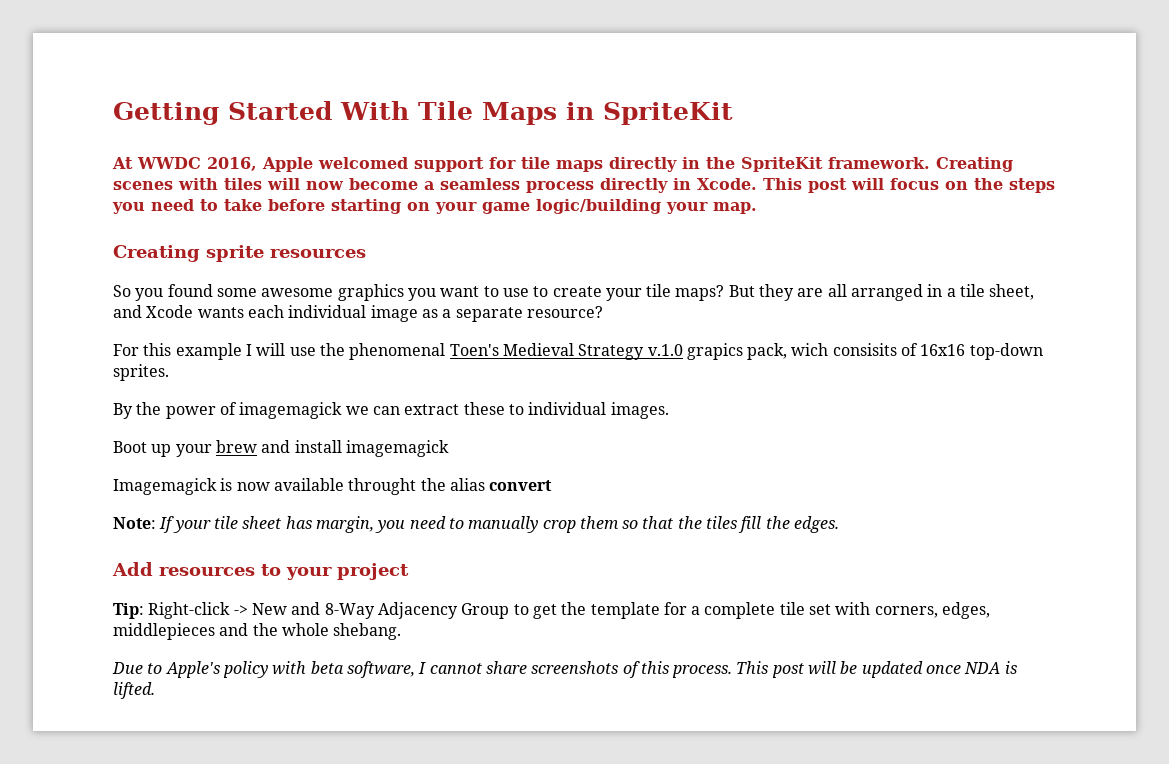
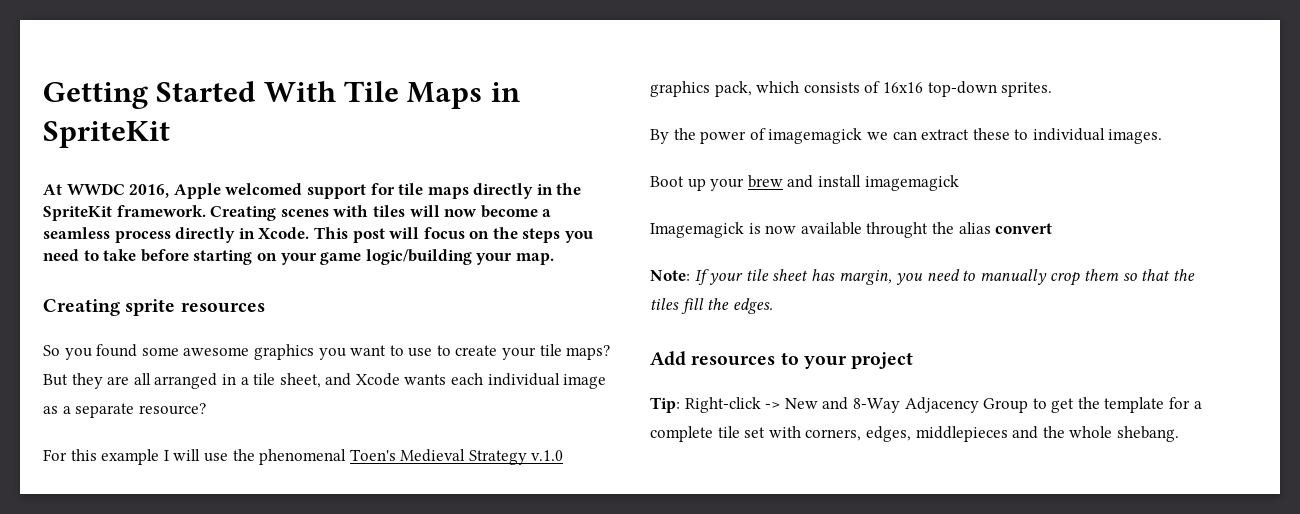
- For this example I will use the phenomenal Toen's Medieval Strategy v.1.0 grapics pack, wich consisits of 16x16 top-down sprites.
+ For this example I will use the phenomenal Toen's Medieval Strategy v.1.0 graphics pack, which consists of 16x16 top-down sprites.
- Due to Apple's policy with beta software, I cannot share screenshots of this process. This post will be updated once NDA is lifted.

